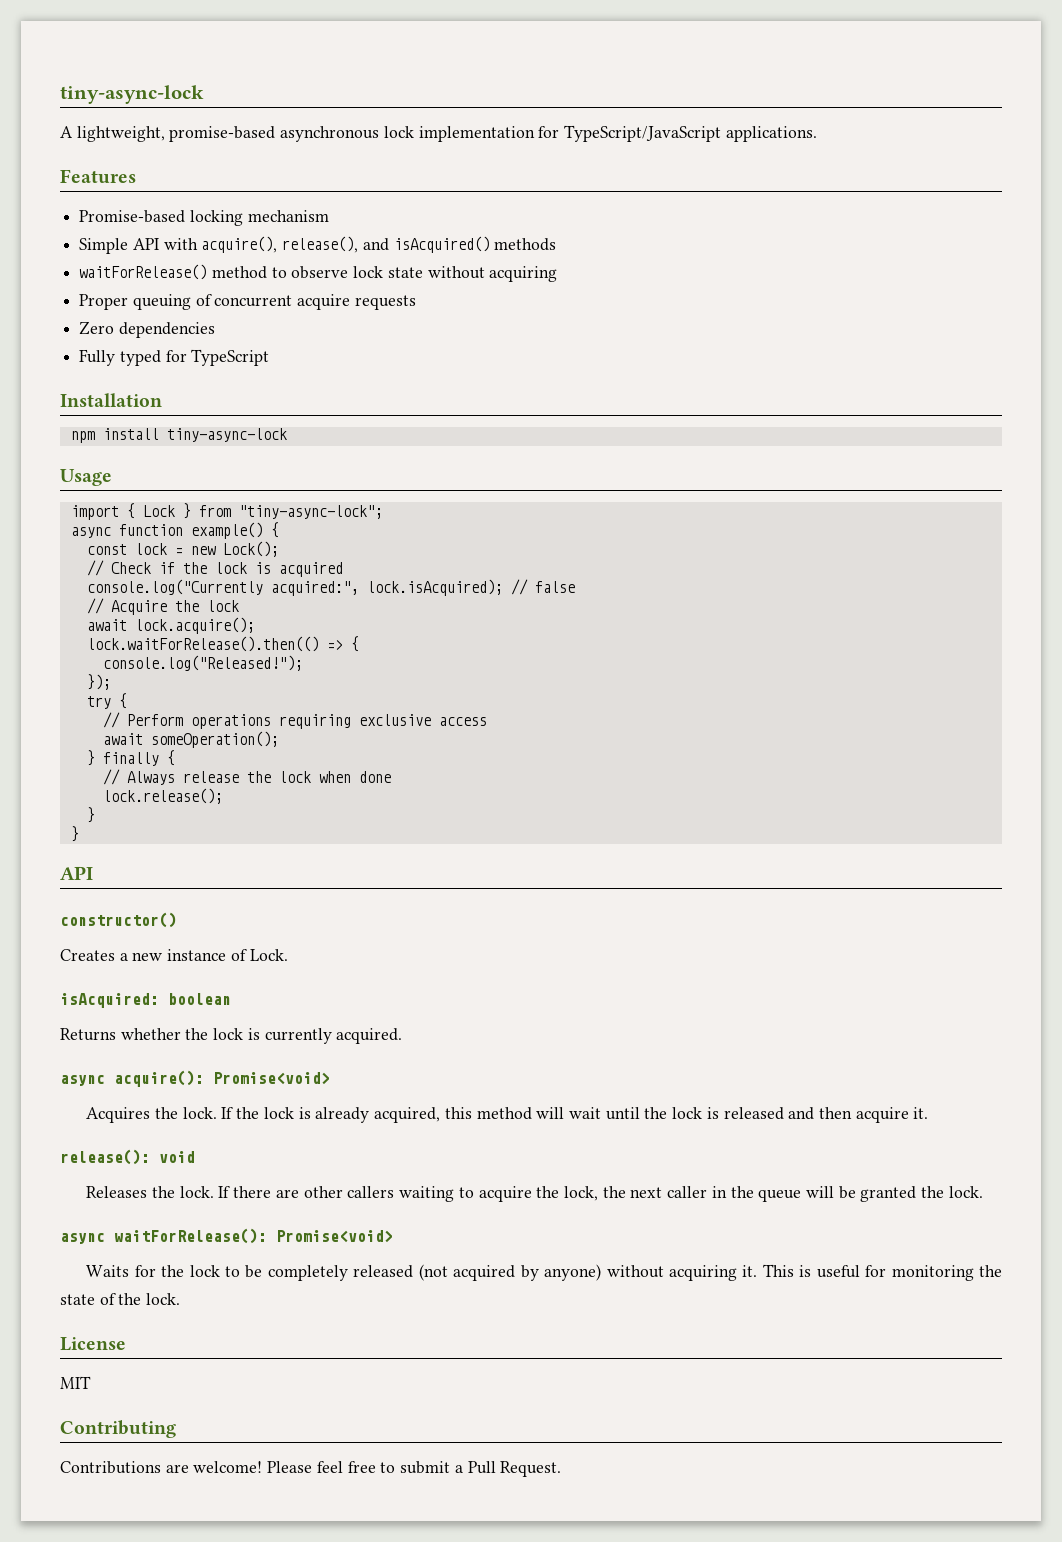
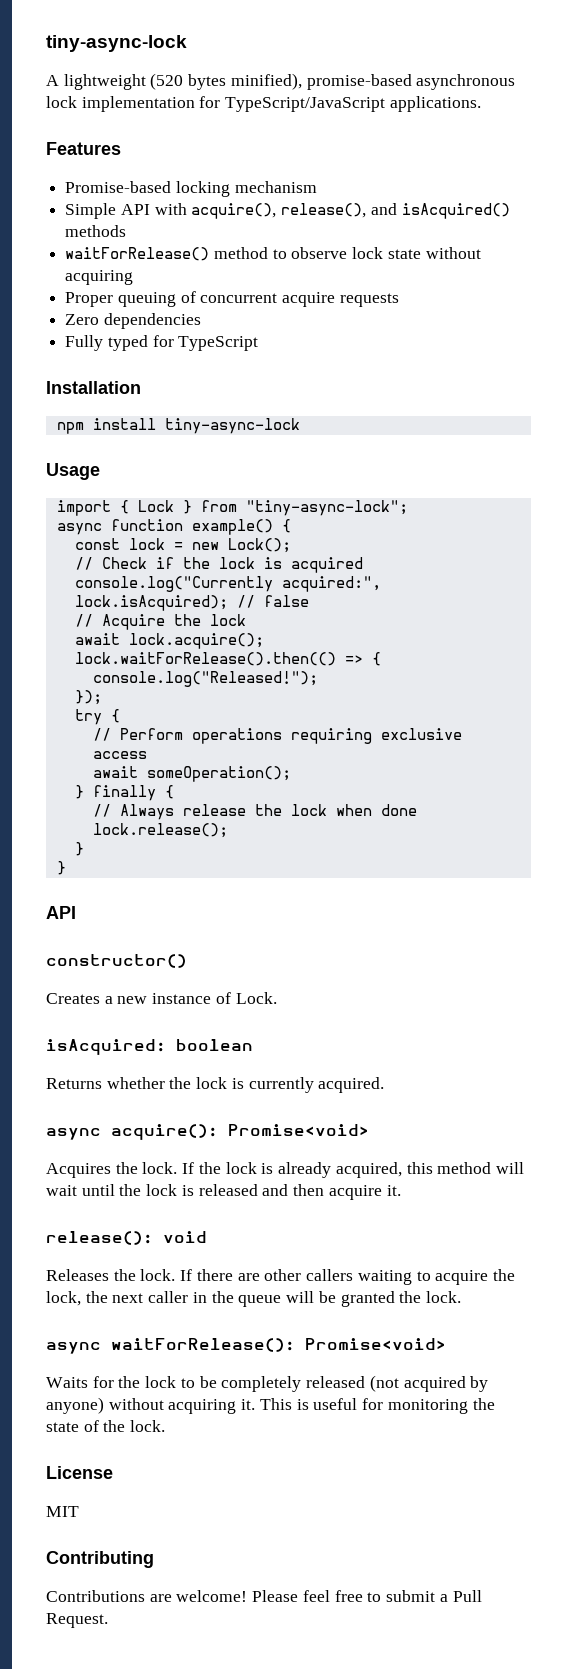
- A lightweight, promise-based asynchronous lock implementation for TypeScript/JavaScript applications.
+ A lightweight (520 bytes minified), promise-based asynchronous lock implementation for TypeScript/JavaScript applications.

